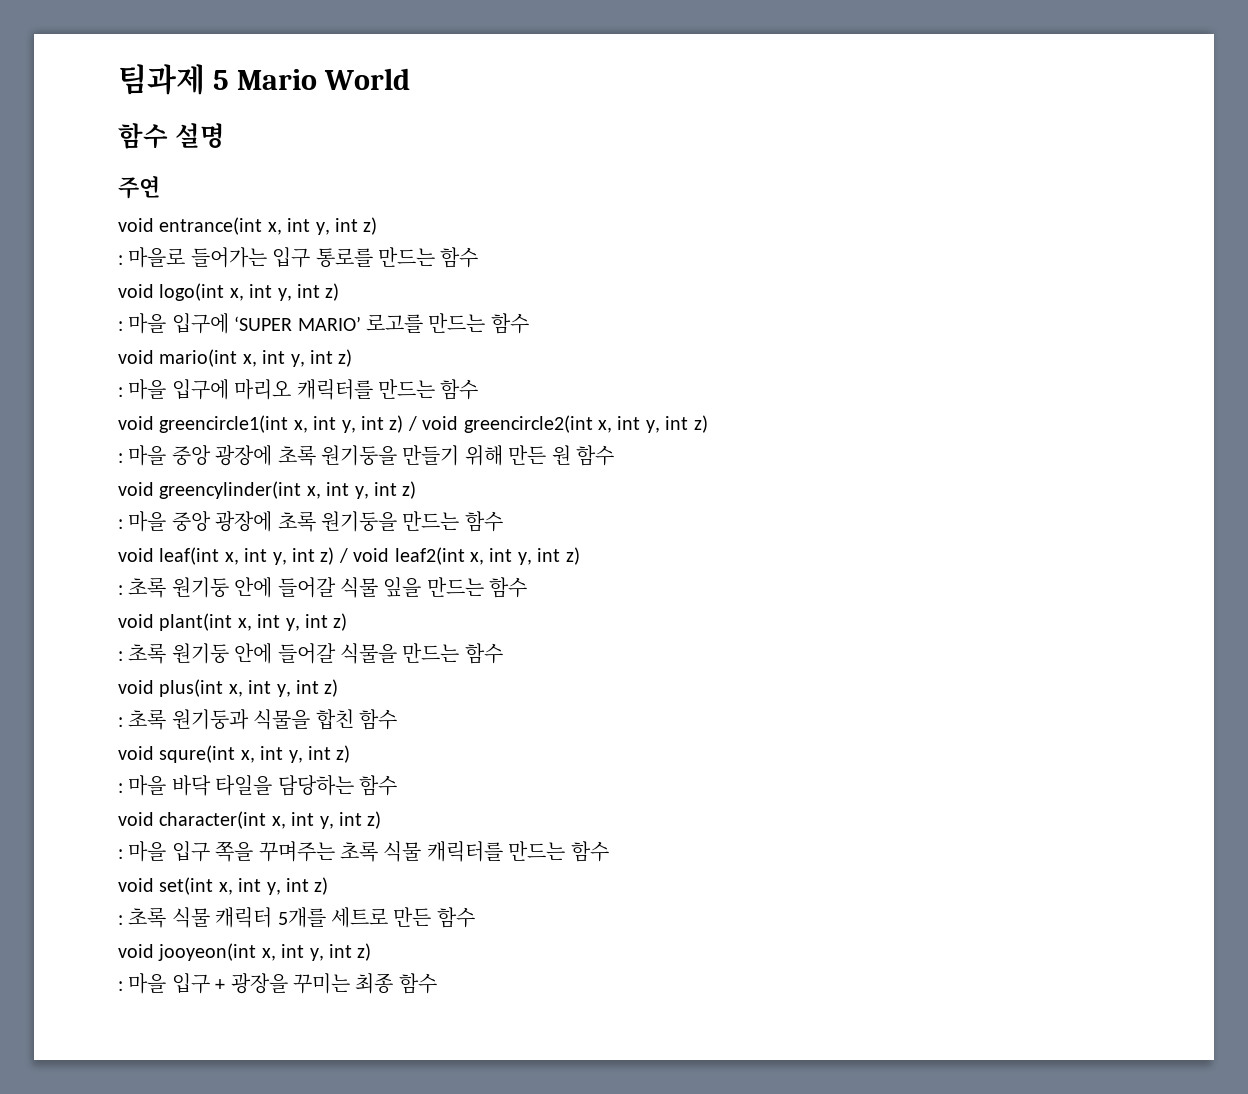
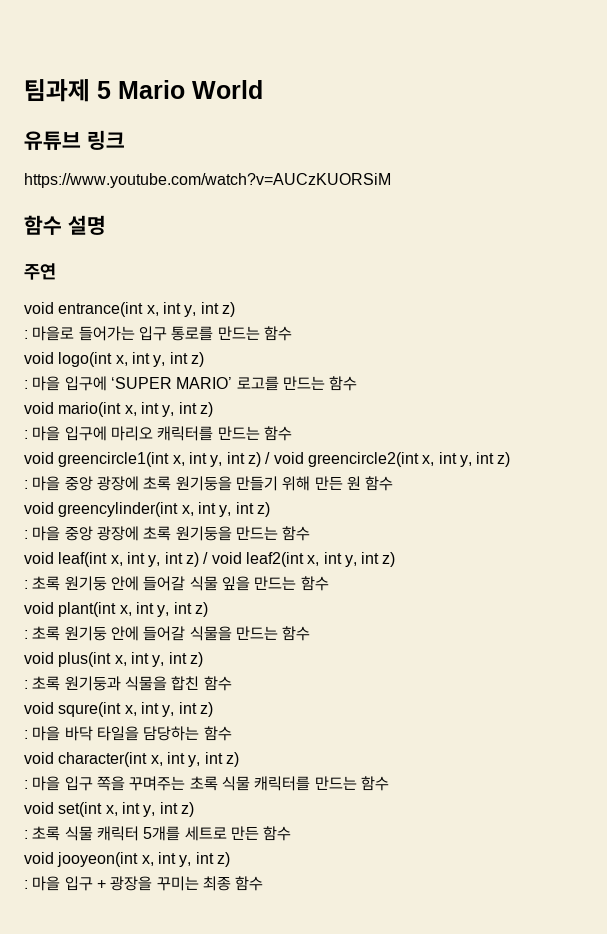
+ 유튜브 링크
+ https://www.youtube.com/watch?v=AUCzKUORSiM

